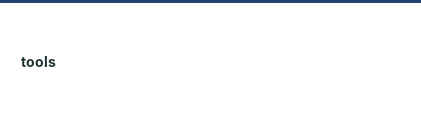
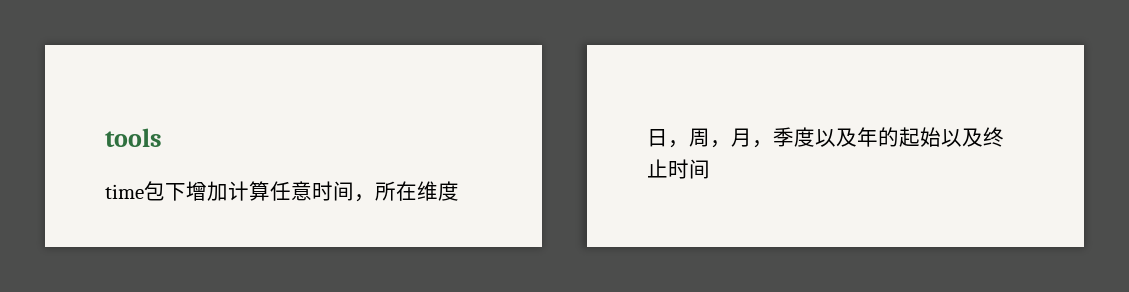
+ time包下增加计算任意时间，所在维度日，周，月，季度以及年的起始以及终止时间

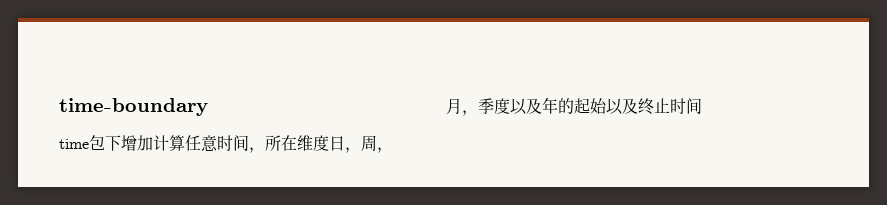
- tools
+ time-boundary

